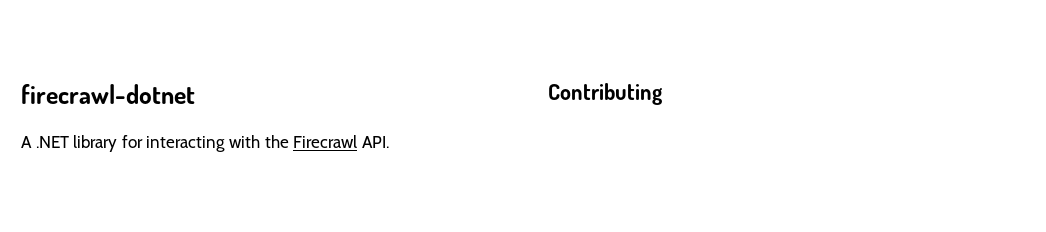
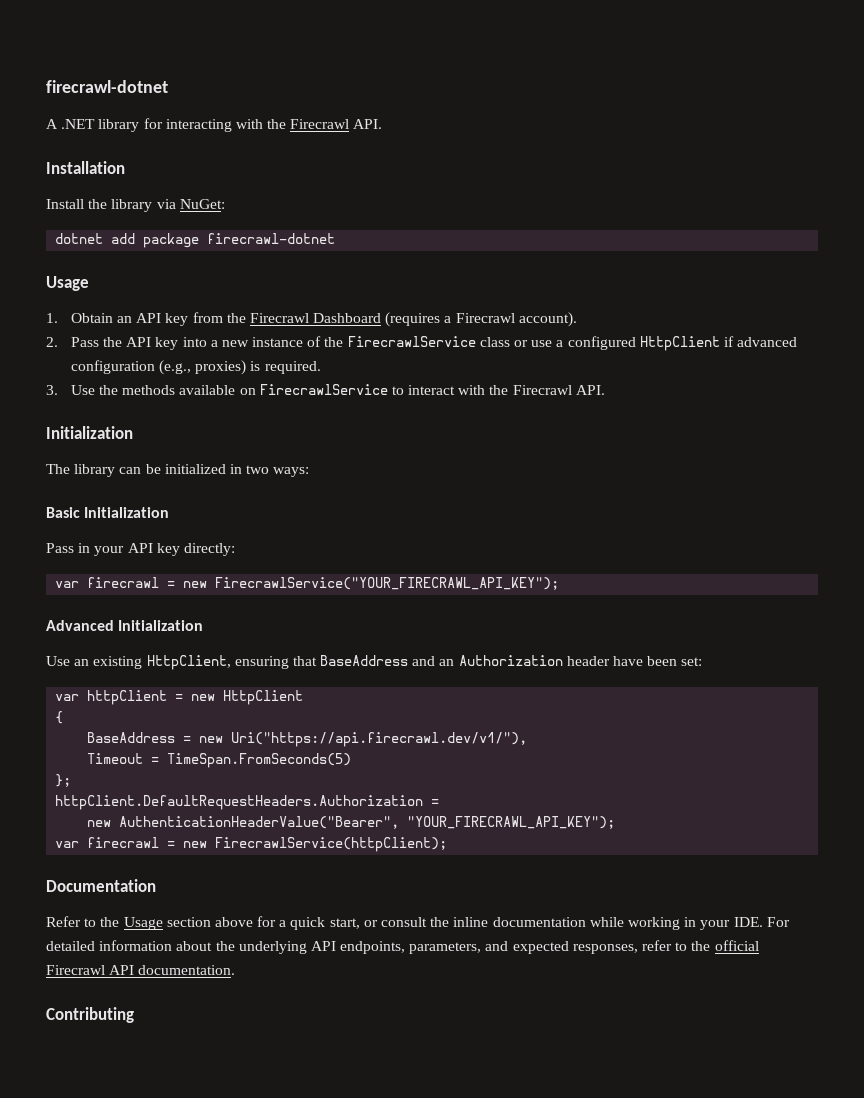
+ Installation
+ Install the library via NuGet:
+ dotnet add package firecrawl-dotnet
+ Usage
+ 1. Obtain an API key from the Firecrawl Dashboard (requires a Firecrawl account).
+ 2. Pass the API key into a new instance of the FirecrawlService class or use a configured HttpClient if advanced configuration (e.g., proxies) is required.
+ 3. Use the methods available on FirecrawlService to interact with the Firecrawl API.
+ Initialization
+ The library can be initialized in two ways:
+ Basic Initialization
+ Pass in your API key directly:
+ var firecrawl = new FirecrawlService("YOUR_FIRECRAWL_API_KEY");
+ Advanced Initialization
+ Use an existing HttpClient, ensuring that BaseAddress and an Authorization header have been set:
+ var httpClient = new HttpClient
+ {
+ BaseAddress = new Uri("https://api.firecrawl.dev/v1/"),
+ Timeout = TimeSpan.FromSeconds(5)
+ };
+ httpClient.DefaultRequestHeaders.Authorization =
+ new AuthenticationHeaderValue("Bearer", "YOUR_FIRECRAWL_API_KEY");
+ var firecrawl = new FirecrawlService(httpClient);
+ Documentation
+ Refer to the Usage section above for a quick start, or consult the inline documentation while working in your IDE. For detailed information about the underlying API endpoints, parameters, and expected responses, refer to the official Firecrawl API documentation.

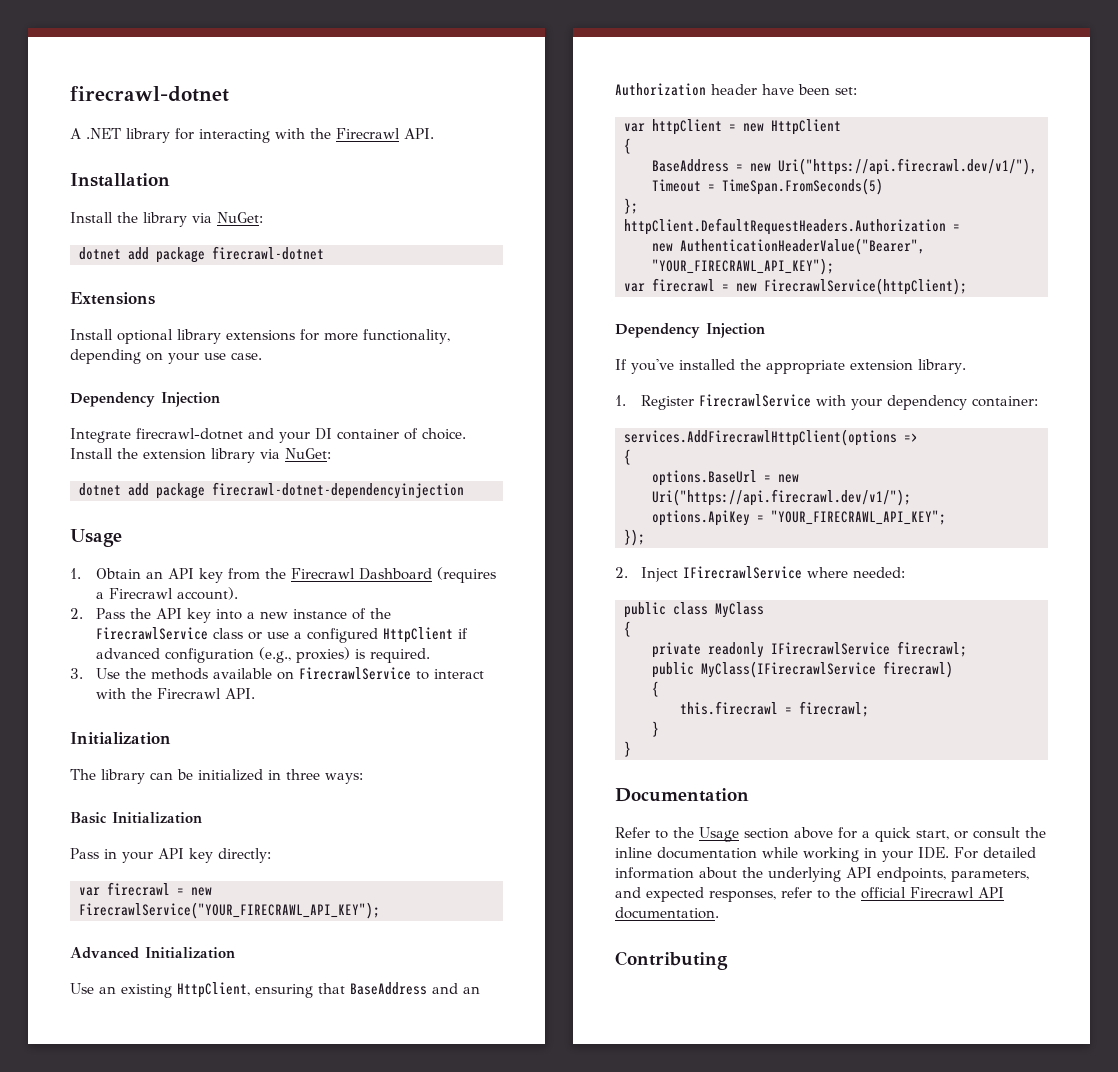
+ Extensions
+ Install optional library extensions for more functionality, depending on your use case.
+ Dependency Injection
+ Integrate firecrawl-dotnet and your DI container of choice. Install the extension library via NuGet:
+ dotnet add package firecrawl-dotnet-dependencyinjection
- The library can be initialized in two ways:
+ The library can be initialized in three ways:
  var firecrawl = new FirecrawlService(httpClient);
+ Dependency Injection
+ If you've installed the appropriate extension library.
+ 1. Register FirecrawlService with your dependency container:
+ services.AddFirecrawlHttpClient(options =>
+ {
+ options.BaseUrl = new Uri("https://api.firecrawl.dev/v1/");
+ options.ApiKey = "YOUR_FIRECRAWL_API_KEY";
+ });
+ 2. Inject IFirecrawlService where needed:
+ public class MyClass
+ {
+ private readonly IFirecrawlService firecrawl;
+ public MyClass(IFirecrawlService firecrawl)
+ {
+ this.firecrawl = firecrawl;
+ }
+ }

